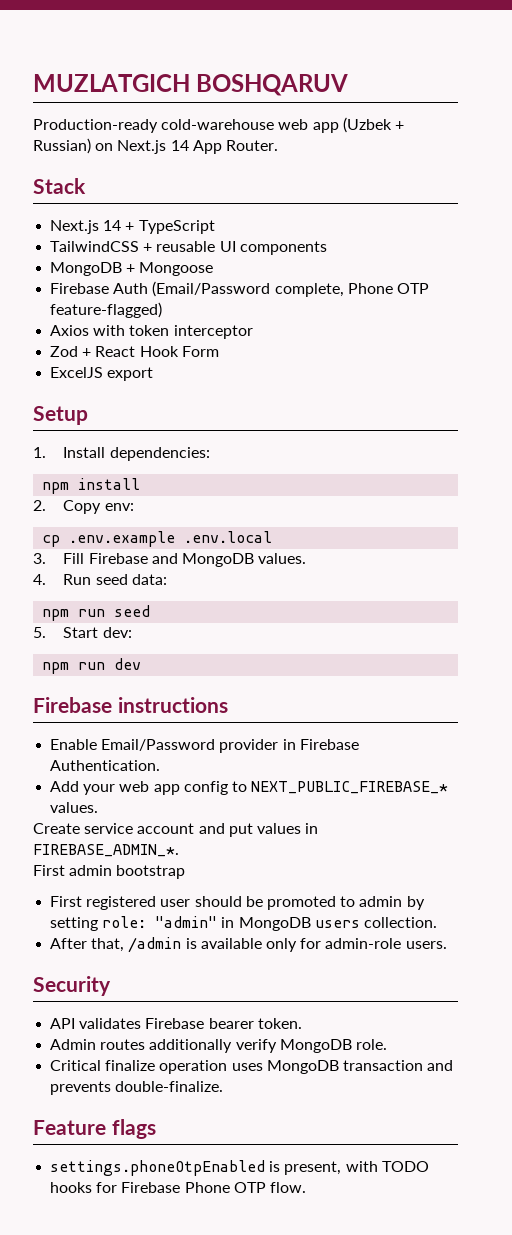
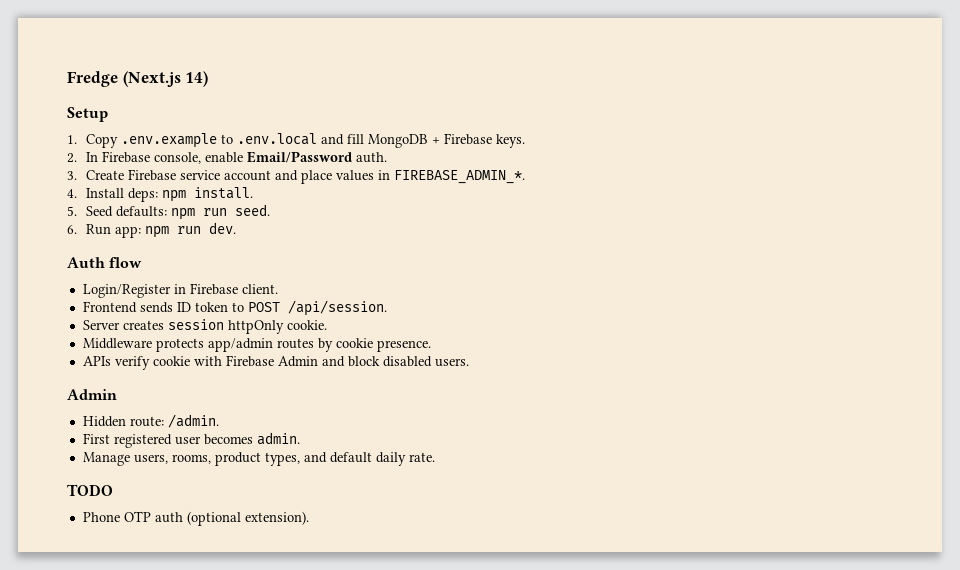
- MUZLATGICH BOSHQARUV
- Production-ready cold-warehouse web app (Uzbek + Russian) on Next.js 14 App Router.
- Stack
- Next.js 14 + TypeScript
- TailwindCSS + reusable UI components
- MongoDB + Mongoose
- Firebase Auth (Email/Password complete, Phone OTP feature-flagged)
- Axios with token interceptor
- Zod + React Hook Form
- ExcelJS export
+ Fredge (Next.js 14)
  Setup
- 1. Install dependencies:
- npm install
- 2. Copy env:
- cp .env.example .env.local
- 3. Fill Firebase and MongoDB values.
- 4. Run seed data:
- npm run seed
- 5. Start dev:
- npm run dev
- Firebase instructions
- Enable Email/Password provider in Firebase Authentication.
- Add your web app config to NEXT_PUBLIC_FIREBASE_* values.
- Create service account and put values in FIREBASE_ADMIN_*.
+ 1. Copy .env.example to .env.local and fill MongoDB + Firebase keys.
+ 2. In Firebase console, enable Email/Password auth.
+ 3. Create Firebase service account and place values in FIREBASE_ADMIN_*.
- First admin bootstrap
- First registered user should be promoted to admin by setting role: "admin" in MongoDB users collection.
- After that, /admin is available only for admin-role users.
- Security
- API validates Firebase bearer token.
- Admin routes additionally verify MongoDB role.
- Critical finalize operation uses MongoDB transaction and prevents double-finalize.
- Feature flags
- settings.phoneOtpEnabled is present, with TODO hooks for Firebase Phone OTP flow.
+ 4. Install deps: npm install.
+ 5. Seed defaults: npm run seed.
+ 6. Run app: npm run dev.
+ Auth flow
+ Login/Register in Firebase client.
+ Frontend sends ID token to POST /api/session.
+ Server creates session httpOnly cookie.
+ Middleware protects app/admin routes by cookie presence.
+ APIs verify cookie with Firebase Admin and block disabled users.
+ Admin
+ Hidden route: /admin.
+ First registered user becomes admin.
+ Manage users, rooms, product types, and default daily rate.
+ TODO
+ Phone OTP auth (optional extension).

